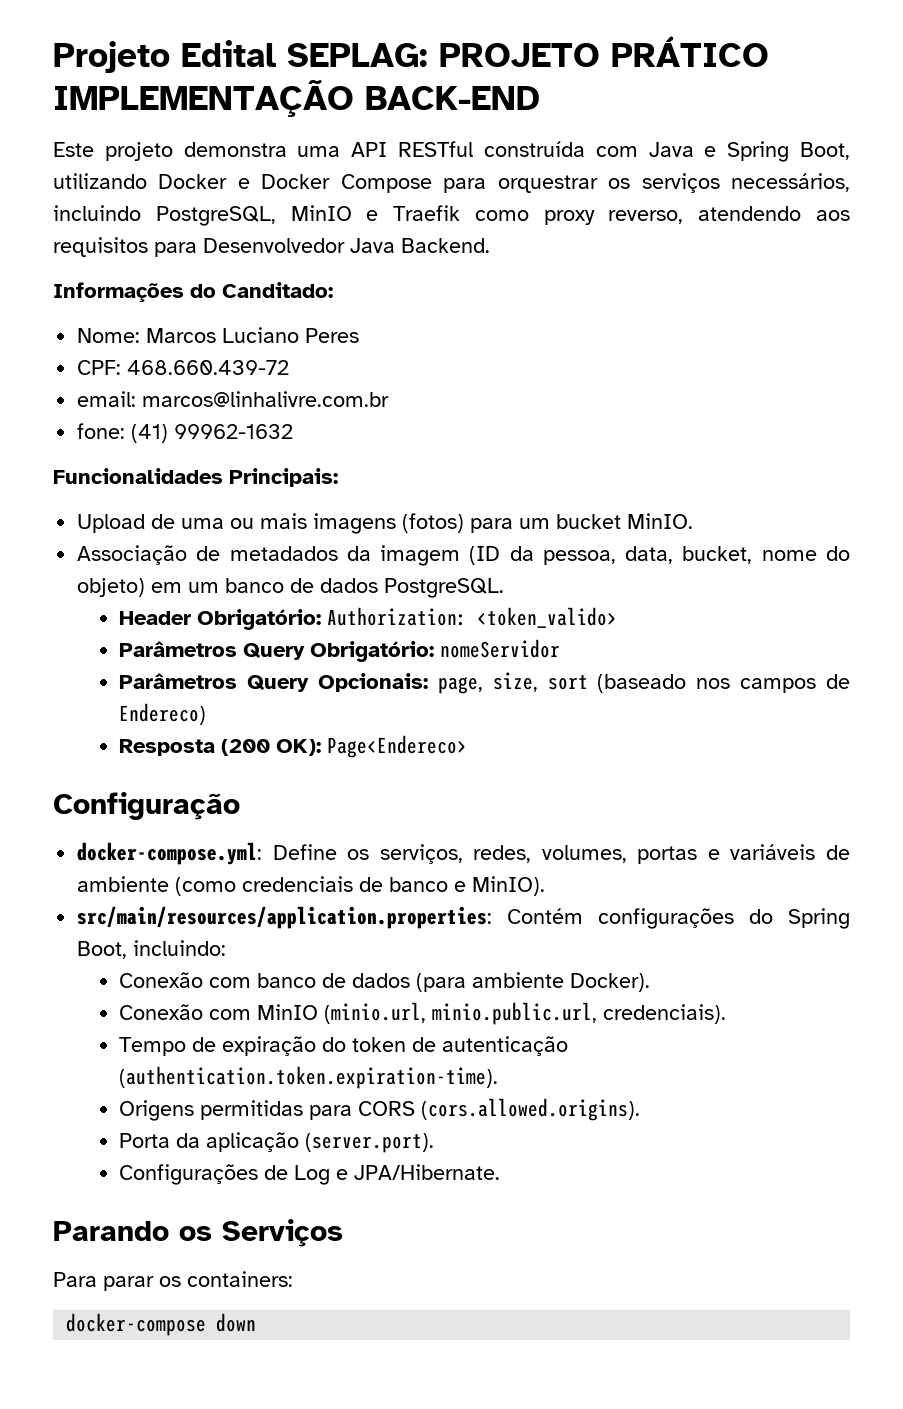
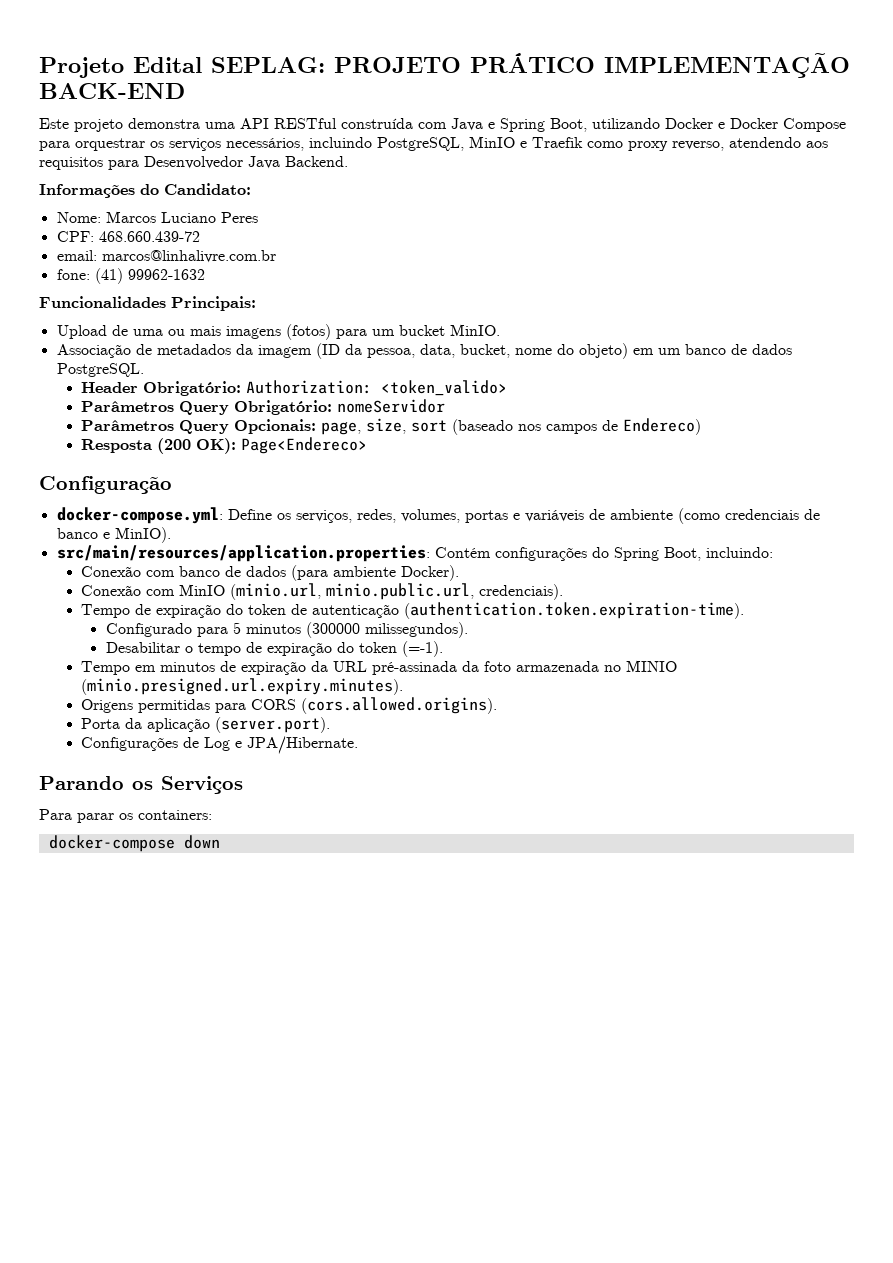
- Informações do Canditado:
+ Informações do Candidato:
+ Configurado para 5 minutos (300000 milissegundos).
+ Desabilitar o tempo de expiração do token (=-1).
+ Tempo em minutos de expiração da URL pré-assinada da foto armazenada no MINIO (minio.presigned.url.expiry.minutes).

